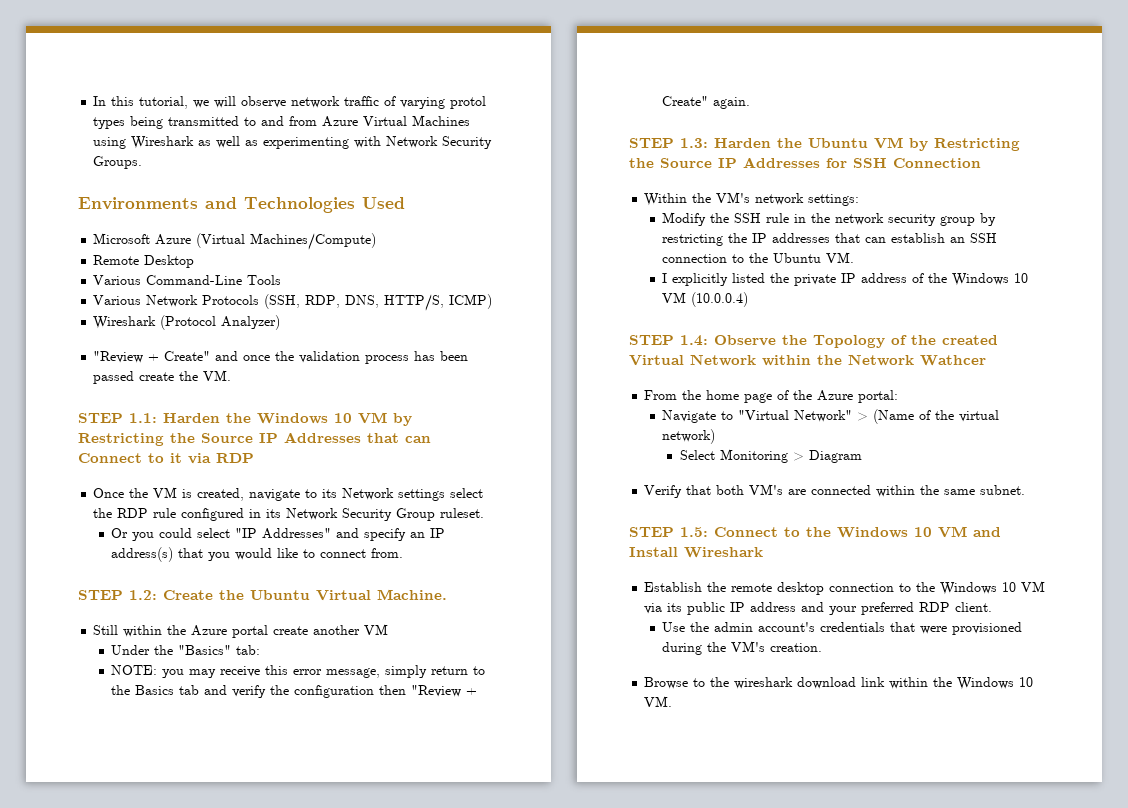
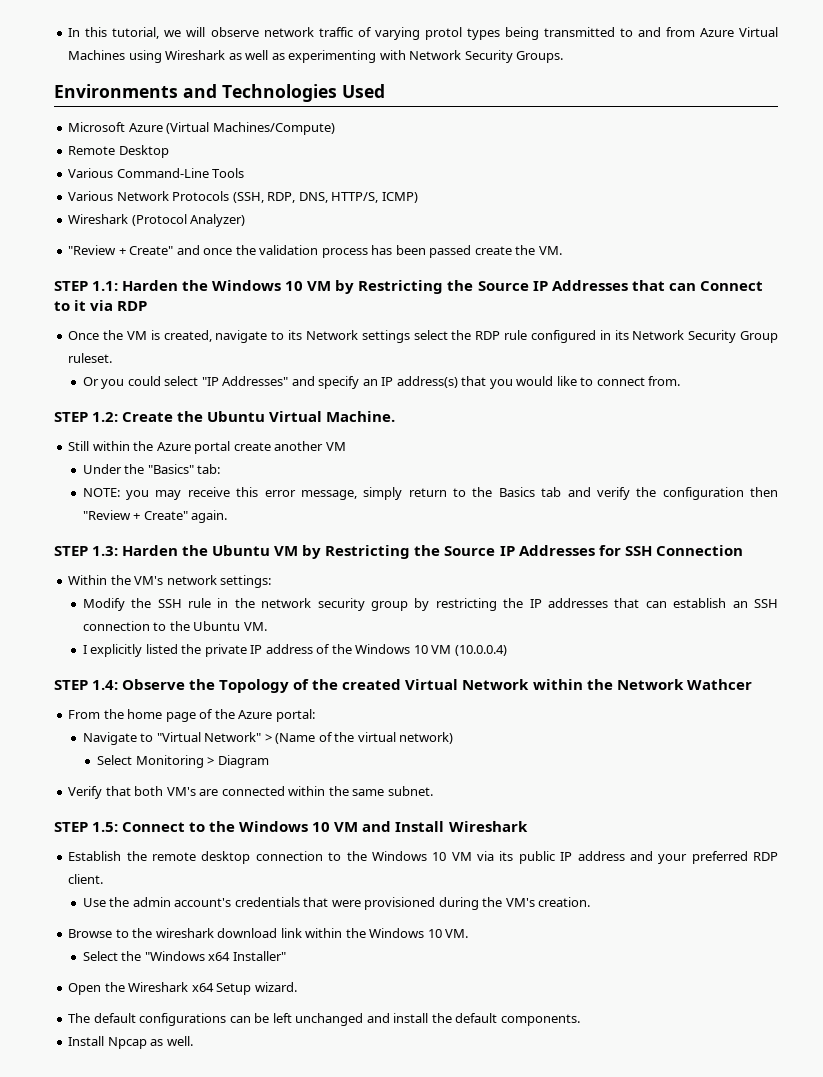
+ Select the "Windows x64 Installer"
+ Open the Wireshark x64 Setup wizard.
+ The default configurations can be left unchanged and install the default components.
+ Install Npcap as well.

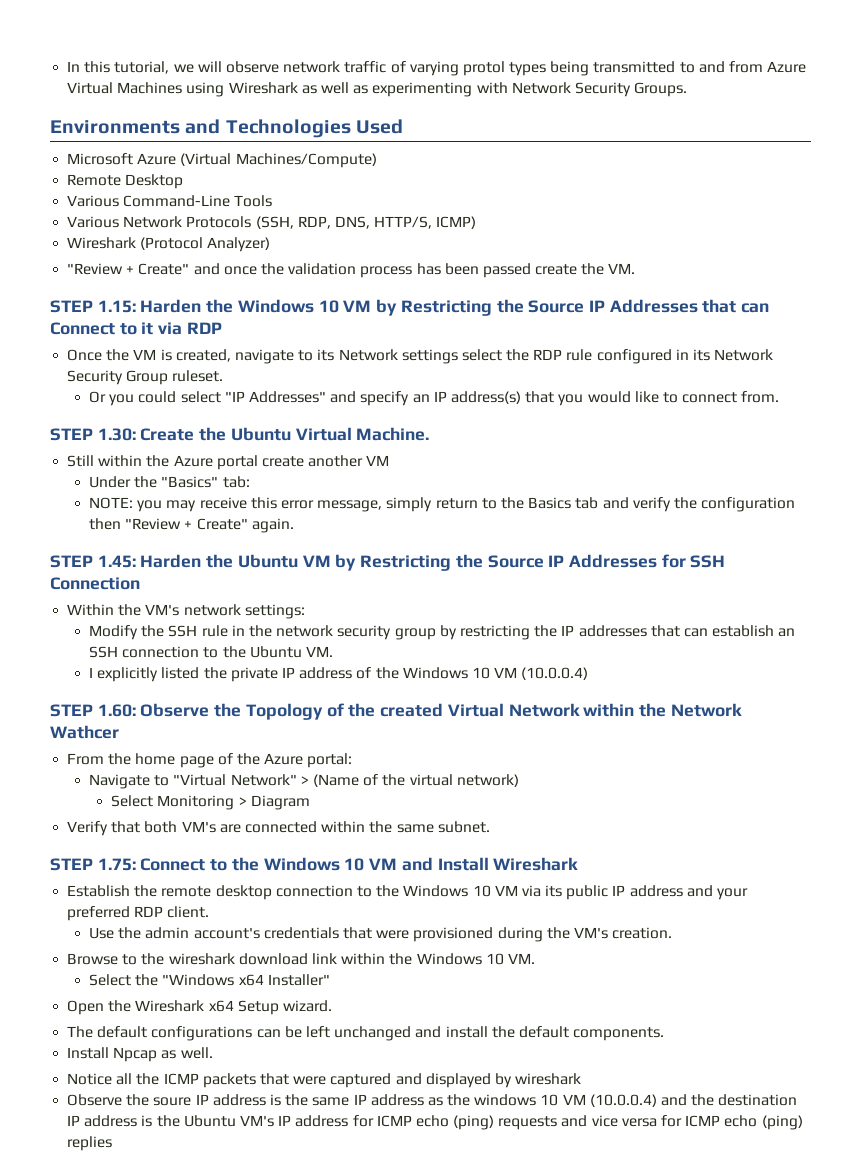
- STEP 1.1: Harden the Windows 10 VM by Restricting the Source IP Addresses that can Connect to it via RDP
+ STEP 1.15: Harden the Windows 10 VM by Restricting the Source IP Addresses that can Connect to it via RDP
- STEP 1.2: Create the Ubuntu Virtual Machine.
+ STEP 1.30: Create the Ubuntu Virtual Machine.
- STEP 1.3: Harden the Ubuntu VM by Restricting the Source IP Addresses for SSH Connection
+ STEP 1.45: Harden the Ubuntu VM by Restricting the Source IP Addresses for SSH Connection
- STEP 1.4: Observe the Topology of the created Virtual Network within the Network Wathcer
+ STEP 1.60: Observe the Topology of the created Virtual Network within the Network Wathcer
- STEP 1.5: Connect to the Windows 10 VM and Install Wireshark
+ STEP 1.75: Connect to the Windows 10 VM and Install Wireshark
+ Notice all the ICMP packets that were captured and displayed by wireshark
+ Observe the soure IP address is the same IP address as the windows 10 VM (10.0.0.4) and the destination IP address is the Ubuntu VM's IP address for ICMP echo (ping) requests and vice versa for ICMP echo (ping) replies

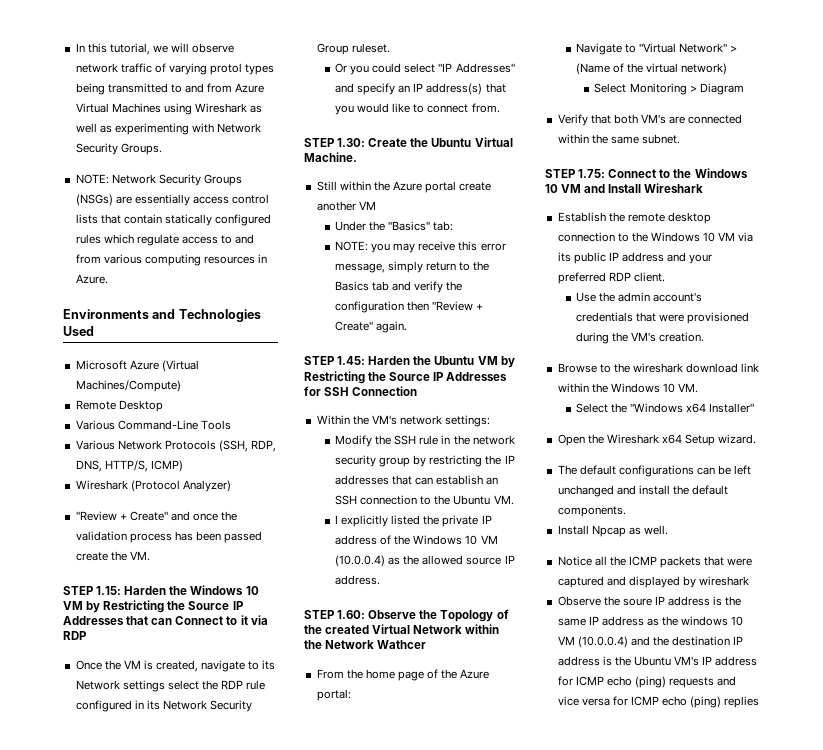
+ NOTE: Network Security Groups (NSGs) are essentially access control lists that contain statically configured rules which regulate access to and from various computing resources in Azure.
- I explicitly listed the private IP address of the Windows 10 VM (10.0.0.4)
+ I explicitly listed the private IP address of the Windows 10 VM (10.0.0.4) as the allowed source IP address.

